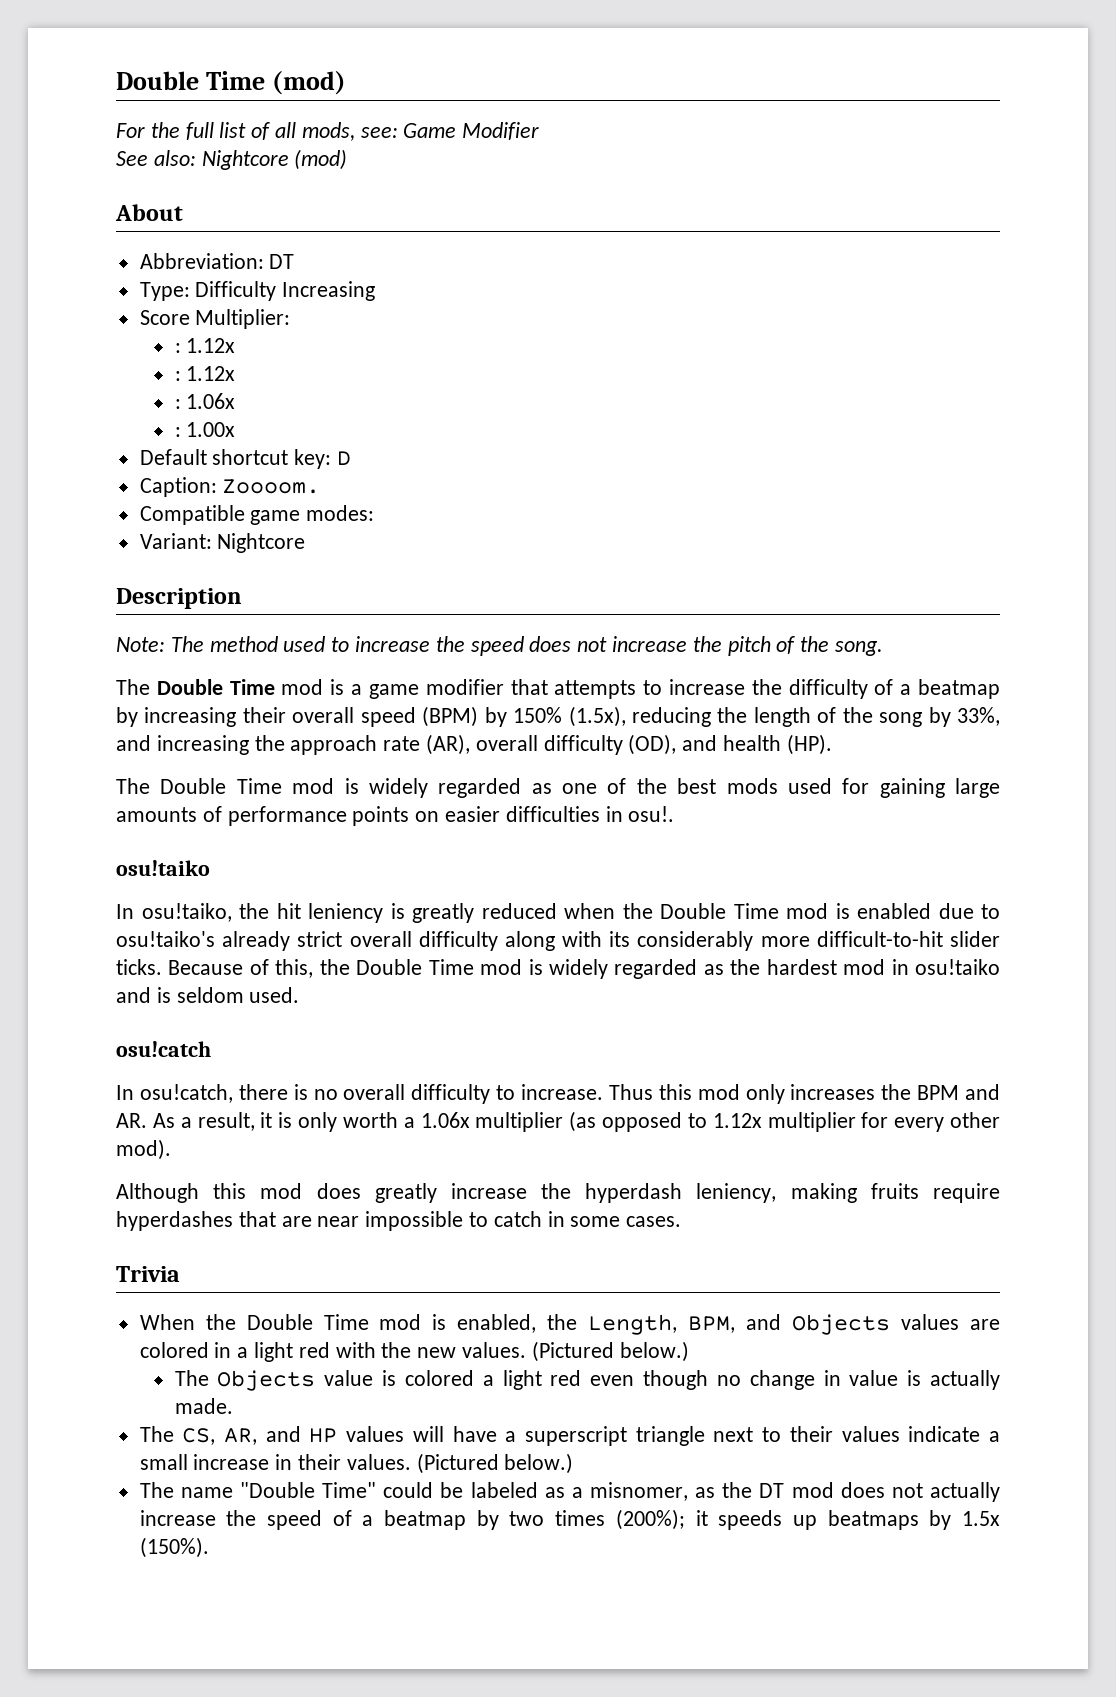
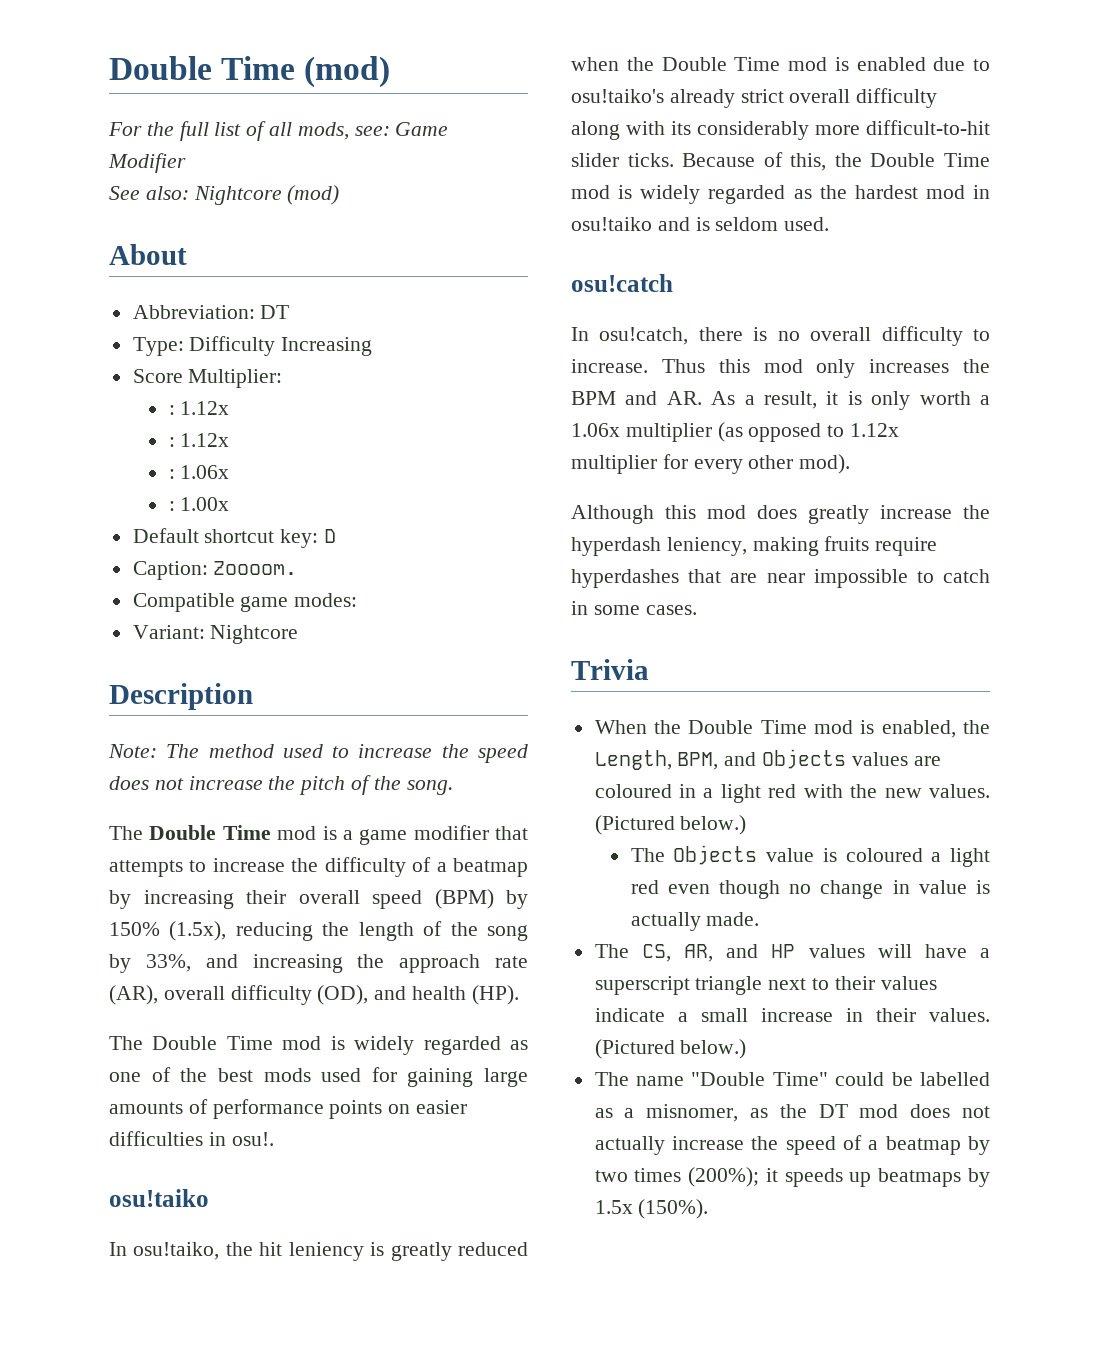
- When the Double Time mod is enabled, the Length, BPM, and Objects values are colored in a light red with the new values.
+ When the Double Time mod is enabled, the Length, BPM, and Objects values are coloured in a light red with the new values.
- The Objects value is colored a light red even though no change in value is actually made.
+ The Objects value is coloured a light red even though no change in value is actually made.
- The name "Double Time" could be labeled as a misnomer, as the DT mod does not actually increase the speed of a beatmap by two times (200%); it speeds up beatmaps by 1.5x (150%).
+ The name "Double Time" could be labelled as a misnomer, as the DT mod does not actually increase the speed of a beatmap by two times (200%); it speeds up beatmaps by 1.5x (150%).

